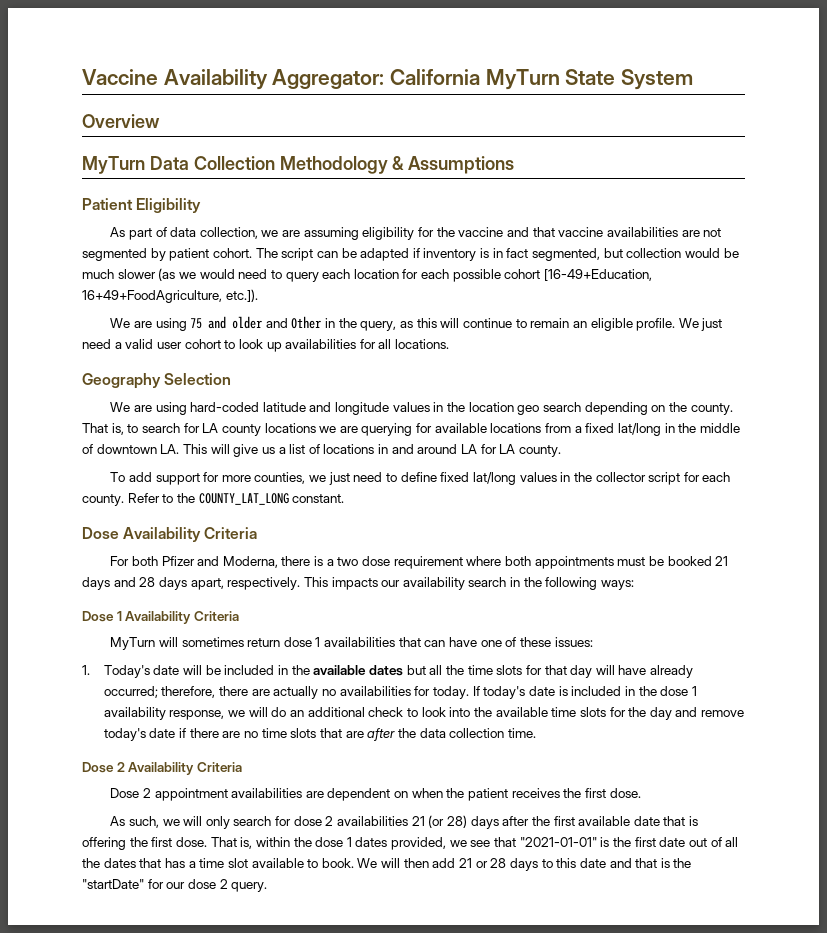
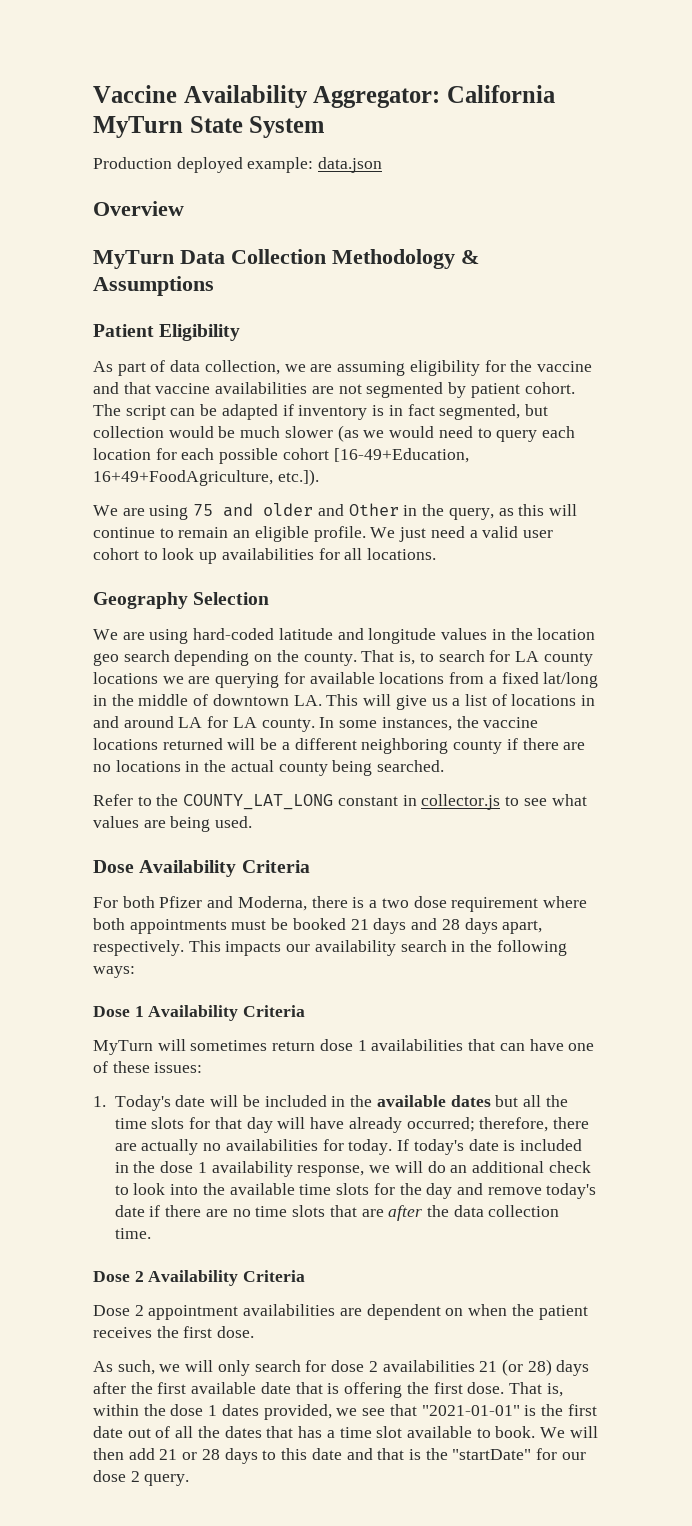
+ Production deployed example: data.json
- That is, to search for LA county locations we are querying for available locations from a fixed lat/long in the middle of downtown LA. This will give us a list of locations in and around LA for LA county.
- To add support for more counties, we just need to define fixed lat/long values in the collector script for each county. Refer to the COUNTY_LAT_LONG constant.
+ That is, to search for LA county locations we are querying for available locations from a fixed lat/long in the middle of downtown LA. This will give us a list of locations in and around LA for LA county. In some instances, the vaccine locations returned will be a different neighboring county if there are no locations in the actual county being searched.
+ Refer to the COUNTY_LAT_LONG constant in collector.js to see what values are being used.

